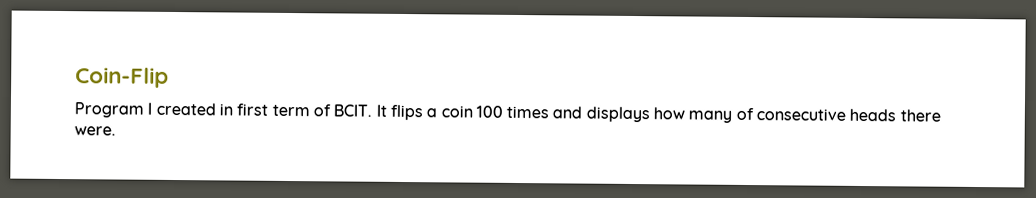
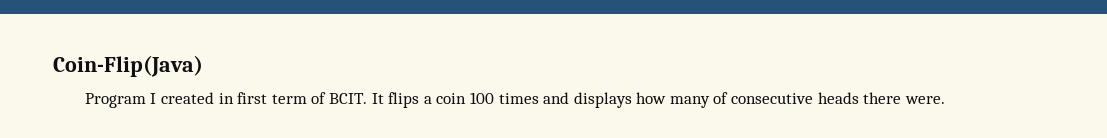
- Coin-Flip
+ Coin-Flip(Java)

